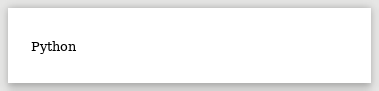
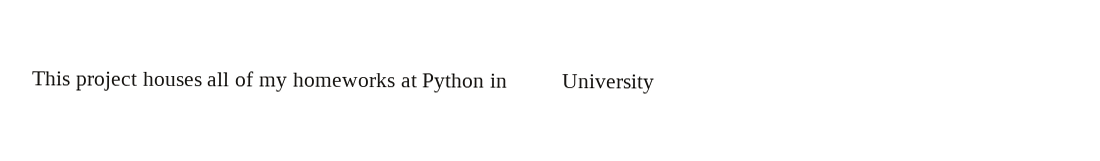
- Python
+ This project houses all of my homeworks at Python in University

